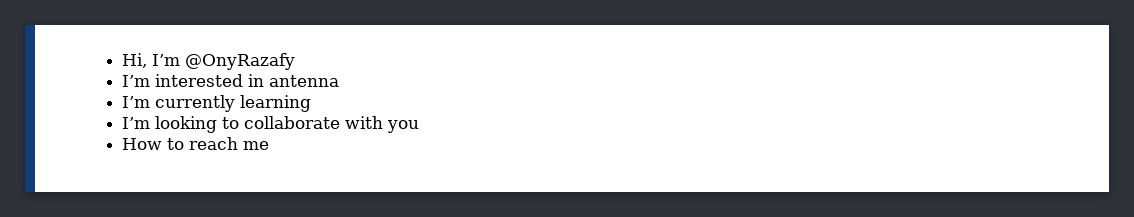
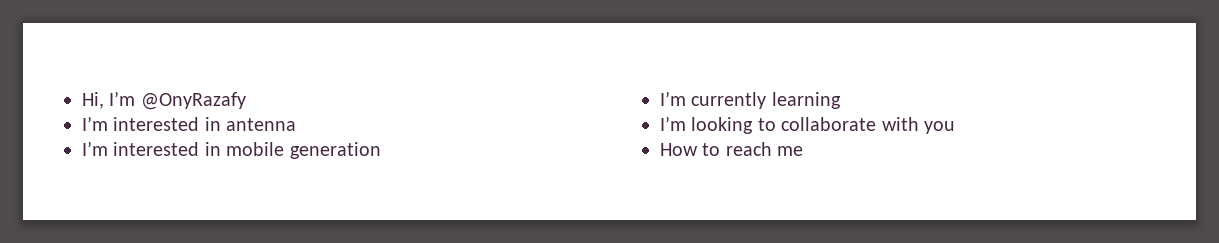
+ I’m interested in mobile generation

